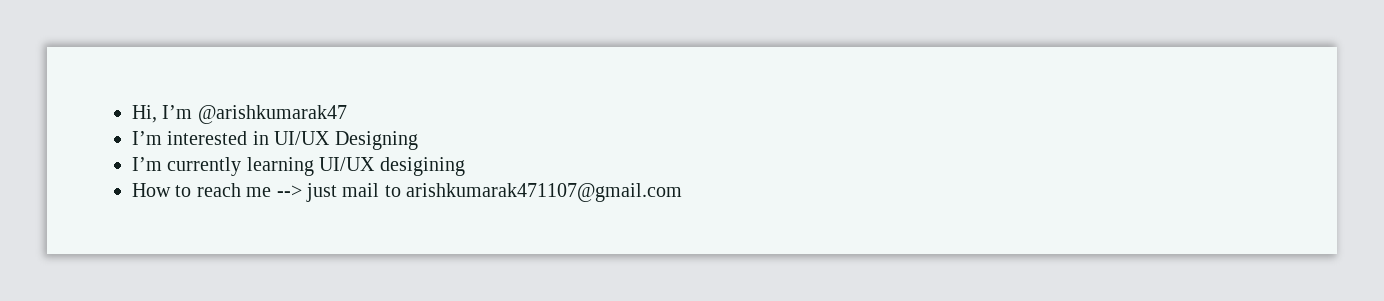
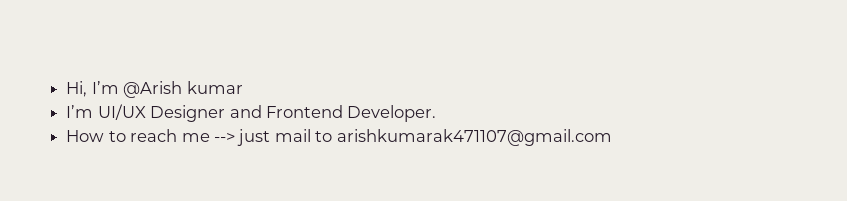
- Hi, I’m @arishkumarak47
- I’m interested in UI/UX Designing
- I’m currently learning UI/UX desigining
+ Hi, I’m @Arish kumar
+ I’m UI/UX Designer and Frontend Developer.

